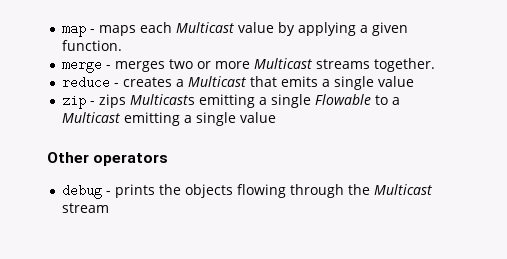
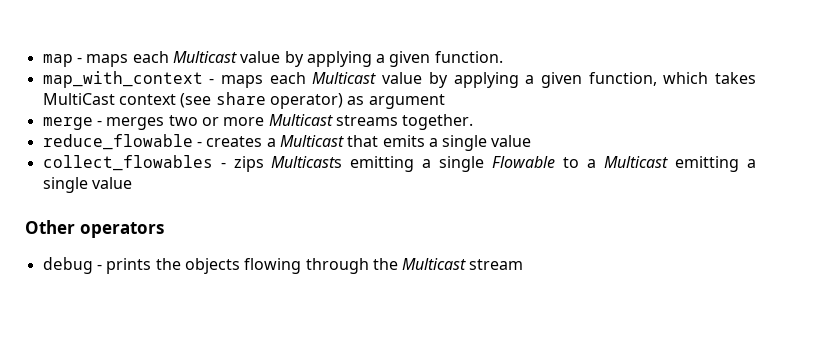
+ map_with_context - maps each Multicast value by applying a given function, which takes MultiCast context (see share operator) as argument
- reduce - creates a Multicast that emits a single value
+ reduce_flowable - creates a Multicast that emits a single value
- zip - zips Multicasts emitting a single Flowable to a Multicast emitting a single value
+ collect_flowables - zips Multicasts emitting a single Flowable to a Multicast emitting a single value

